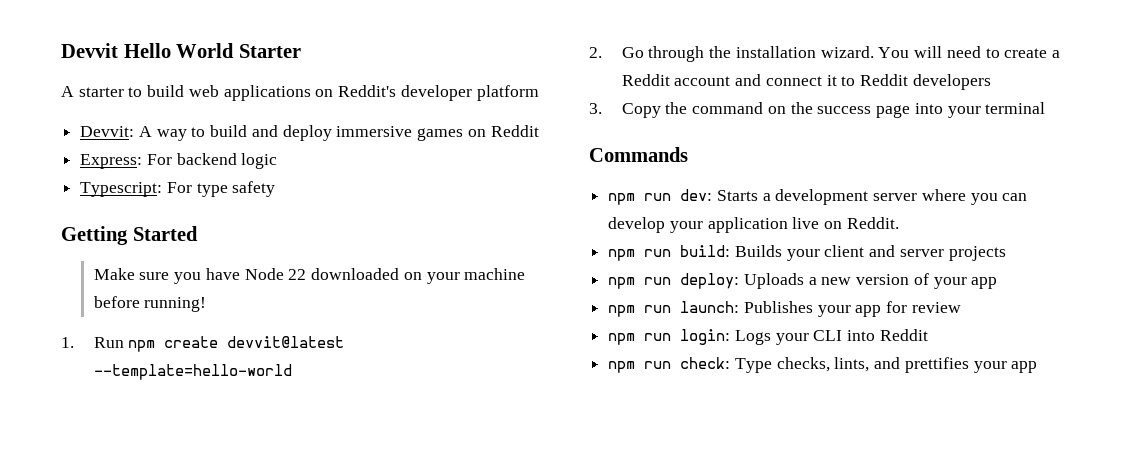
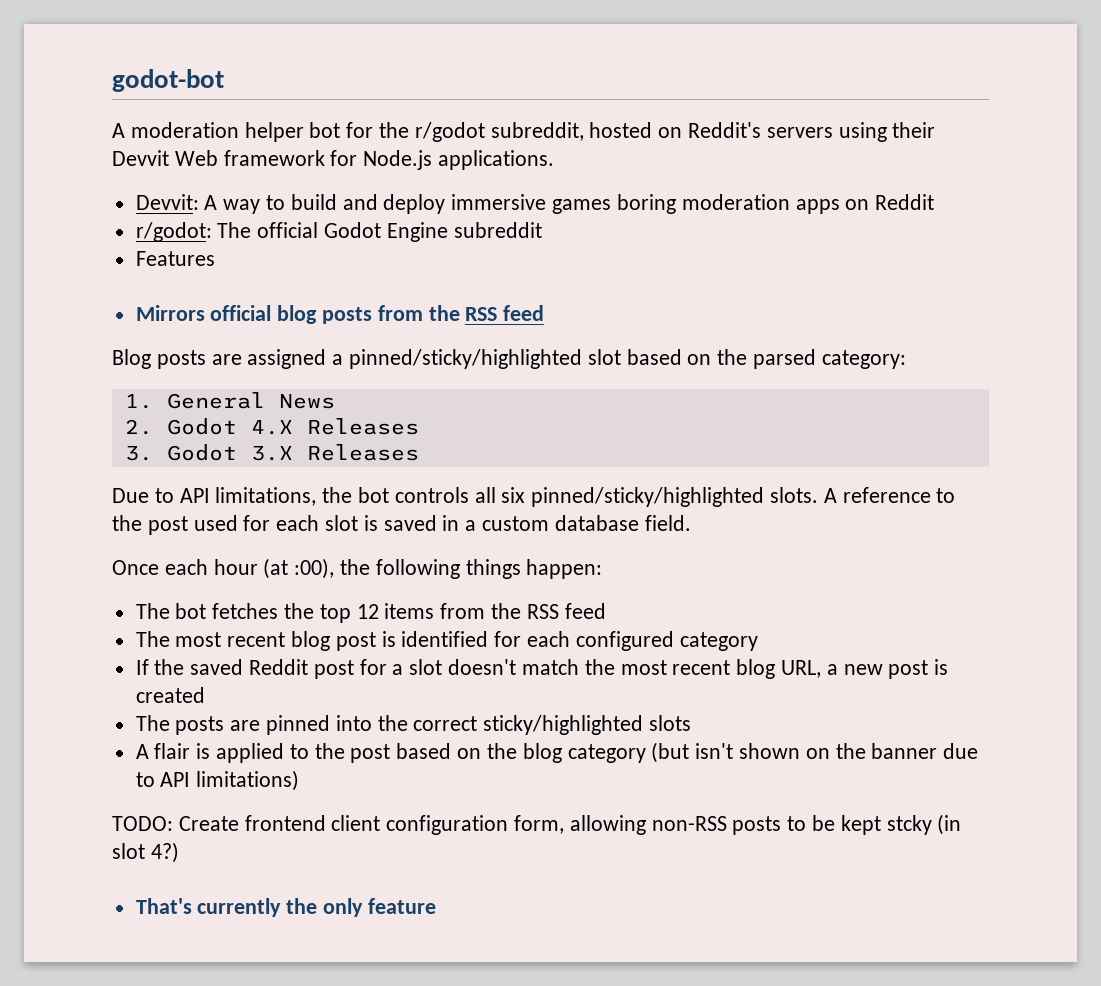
- Devvit Hello World Starter
- A starter to build web applications on Reddit's developer platform
+ godot-bot
+ A moderation helper bot for the r/godot subreddit, hosted on Reddit's servers using their Devvit Web framework for Node.js applications.
- Devvit: A way to build and deploy immersive games on Reddit
+ Devvit: A way to build and deploy immersive games boring moderation apps on Reddit
- Express: For backend logic
- Typescript: For type safety
- Getting Started
- Make sure you have Node 22 downloaded on your machine before running!
- 1. Run npm create devvit@latest --template=hello-world
- 2. Go through the installation wizard. You will need to create a Reddit account and connect it to Reddit developers
- 3. Copy the command on the success page into your terminal
- Commands
- npm run dev: Starts a development server where you can develop your application live on Reddit.
- npm run build: Builds your client and server projects
- npm run deploy: Uploads a new version of your app
- npm run launch: Publishes your app for review
- npm run login: Logs your CLI into Reddit
- npm run check: Type checks, lints, and prettifies your app
+ r/godot: The official Godot Engine subreddit
+ Features
+ Mirrors official blog posts from the RSS feed
+ Blog posts are assigned a pinned/sticky/highlighted slot based on the parsed category:
+ 1. General News
+ 2. Godot 4.X Releases
+ 3. Godot 3.X Releases
+ Due to API limitations, the bot controls all six pinned/sticky/highlighted slots. A reference to the post used for each slot is saved in a custom database field.
+ Once each hour (at :00), the following things happen:
+ The bot fetches the top 12 items from the RSS feed
+ The most recent blog post is identified for each configured category
+ If the saved Reddit post for a slot doesn't match the most recent blog URL, a new post is created
+ The posts are pinned into the correct sticky/highlighted slots
+ A flair is applied to the post based on the blog category (but isn't shown on the banner due to API limitations)
+ TODO: Create frontend client configuration form, allowing non-RSS posts to be kept stcky (in slot 4?)
+ That's currently the only feature

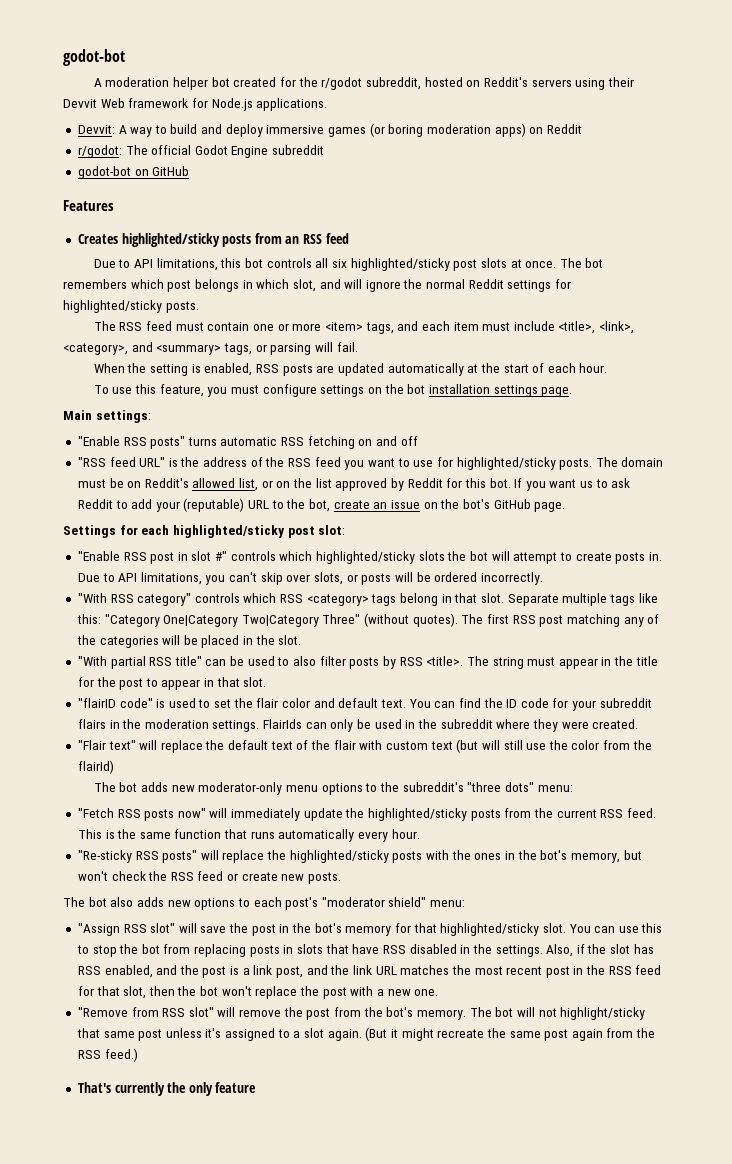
- A moderation helper bot for the r/godot subreddit, hosted on Reddit's servers using their Devvit Web framework for Node.js applications.
+ A moderation helper bot created for the r/godot subreddit, hosted on Reddit's servers using their Devvit Web framework for Node.js applications.
- Devvit: A way to build and deploy immersive games boring moderation apps on Reddit
+ Devvit: A way to build and deploy immersive games (or boring moderation apps) on Reddit
+ godot-bot on GitHub
  Features
- Mirrors official blog posts from the RSS feed
- Blog posts are assigned a pinned/sticky/highlighted slot based on the parsed category:
- 1. General News
- 2. Godot 4.X Releases
- 3. Godot 3.X Releases
- Due to API limitations, the bot controls all six pinned/sticky/highlighted slots. A reference to the post used for each slot is saved in a custom database field.
- Once each hour (at :00), the following things happen:
- The bot fetches the top 12 items from the RSS feed
- The most recent blog post is identified for each configured category
- If the saved Reddit post for a slot doesn't match the most recent blog URL, a new post is created
- The posts are pinned into the correct sticky/highlighted slots
- A flair is applied to the post based on the blog category (but isn't shown on the banner due to API limitations)
- TODO: Create frontend client configuration form, allowing non-RSS posts to be kept stcky (in slot 4?)
+ Creates highlighted/sticky posts from an RSS feed
+ Due to API limitations, this bot controls all six highlighted/sticky post slots at once. The bot remembers which post belongs in which slot, and will ignore the normal Reddit settings for highlighted/sticky posts.
+ The RSS feed must contain one or more <item> tags, and each item must include <title>, <link>, <category>, and <summary> tags, or parsing will fail.
+ When the setting is enabled, RSS posts are updated automatically at the start of each hour.
+ To use this feature, you must configure settings on the bot installation settings page.
+ Main settings:
+ "Enable RSS posts" turns automatic RSS fetching on and off
+ "RSS feed URL" is the address of the RSS feed you want to use for highlighted/sticky posts. The domain must be on Reddit's allowed list, or on the list approved by Reddit for this bot. If you want us to ask Reddit to add your (reputable) URL to the bot, create an issue on the bot's GitHub page.
+ Settings for each highlighted/sticky post slot:
+ "Enable RSS post in slot #" controls which highlighted/sticky slots the bot will attempt to create posts in. Due to API limitations, you can't skip over slots, or posts will be ordered incorrectly.
+ "With RSS category" controls which RSS <category> tags belong in that slot. Separate multiple tags like this: "Category One|Category Two|Category Three" (without quotes). The first RSS post matching any of the categories will be placed in the slot.
+ "With partial RSS title" can be used to also filter posts by RSS <title>. The string must appear in the title for the post to appear in that slot.
+ "flairID code" is used to set the flair color and default text. You can find the ID code for your subreddit flairs in the moderation settings. FlairIds can only be used in the subreddit where they were created.
+ "Flair text" will replace the default text of the flair with custom text (but will still use the color from the flairId)
+ The bot adds new moderator-only menu options to the subreddit's "three dots" menu:
+ "Fetch RSS posts now" will immediately update the highlighted/sticky posts from the current RSS feed. This is the same function that runs automatically every hour.
+ "Re-sticky RSS posts" will replace the highlighted/sticky posts with the ones in the bot's memory, but won't check the RSS feed or create new posts.
+ The bot also adds new options to each post's "moderator shield" menu:
+ "Assign RSS slot" will save the post in the bot's memory for that highlighted/sticky slot. You can use this to stop the bot from replacing posts in slots that have RSS disabled in the settings. Also, if the slot has RSS enabled, and the post is a link post, and the link URL matches the most recent post in the RSS feed for that slot, then the bot won't replace the post with a new one.
+ "Remove from RSS slot" will remove the post from the bot's memory. The bot will not highlight/sticky that same post unless it's assigned to a slot again. (But it might recreate the same post again from the RSS feed.)

